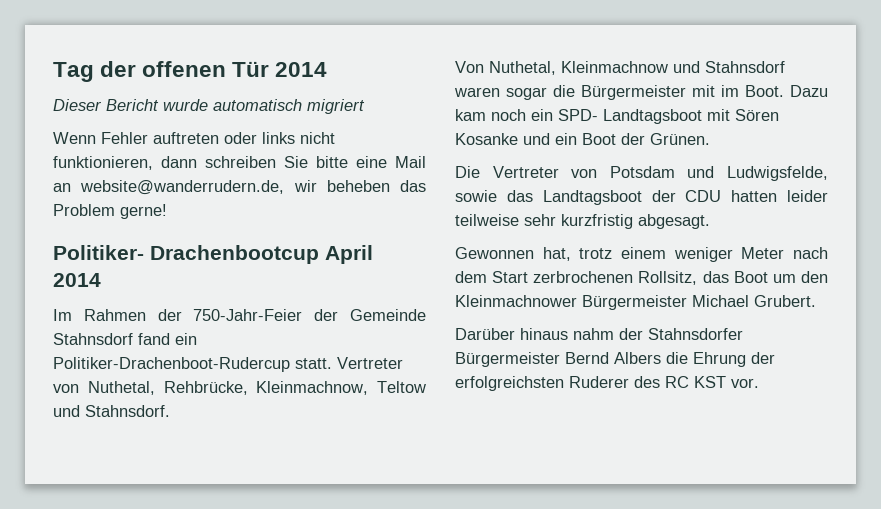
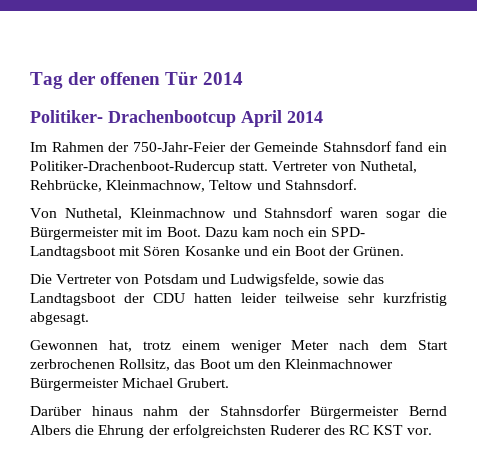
- Dieser Bericht wurde automatisch migriert
- Wenn Fehler auftreten oder links nicht funktionieren, dann schreiben Sie bitte eine Mail an website@wanderrudern.de, wir beheben das Problem gerne!

